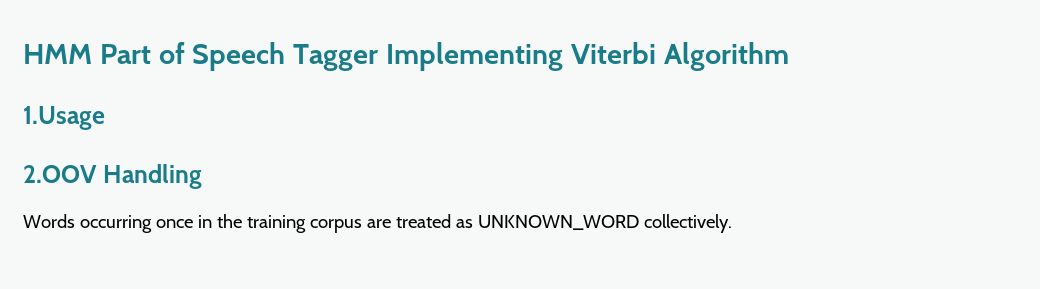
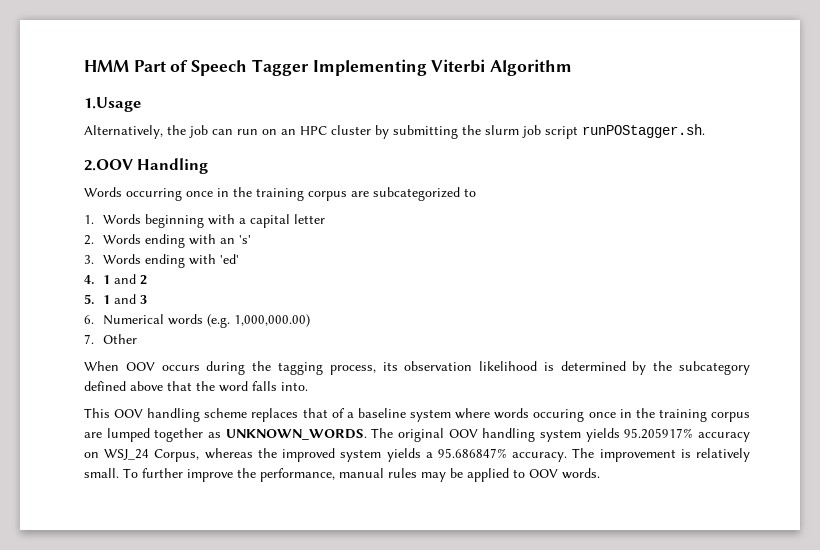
+ Alternatively, the job can run on an HPC cluster by submitting the slurm job script runPOStagger.sh.
- Words occurring once in the training corpus are treated as UNKNOWN_WORD collectively.
+ Words occurring once in the training corpus are subcategorized to
+ 1. Words beginning with a capital letter
+ 2. Words ending with an 's'
+ 3. Words ending with 'ed'
+ 4. 1 and 2
+ 5. 1 and 3
+ 6. Numerical words (e.g. 1,000,000.00)
+ 7. Other
+ When OOV occurs during the tagging process, its observation likelihood is determined by the subcategory defined above that the word falls into.
+ This OOV handling scheme replaces that of a baseline system where words occuring once in the training corpus are lumped together as UNKNOWN_WORDS. The original OOV handling system yields 95.205917% accuracy on WSJ_24 Corpus, whereas the improved system yields a 95.686847% accuracy. The improvement is relatively small. To further improve the performance, manual rules may be applied to OOV words.

